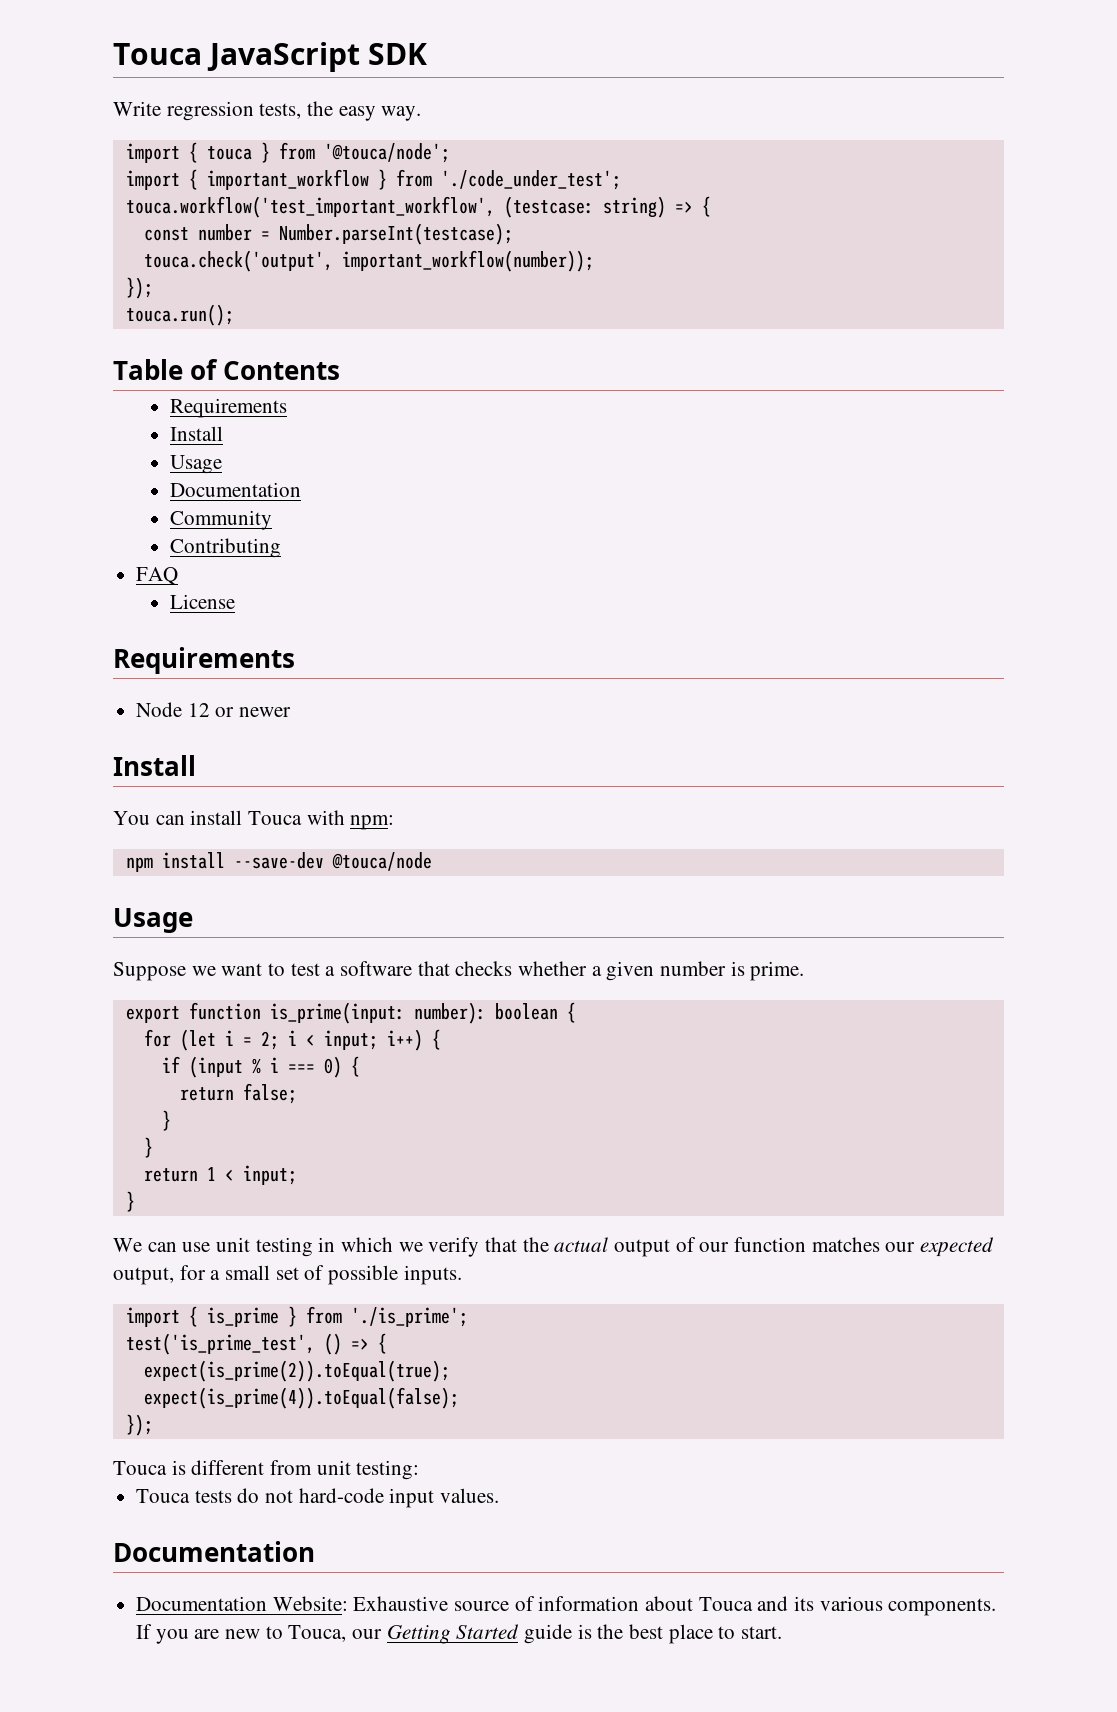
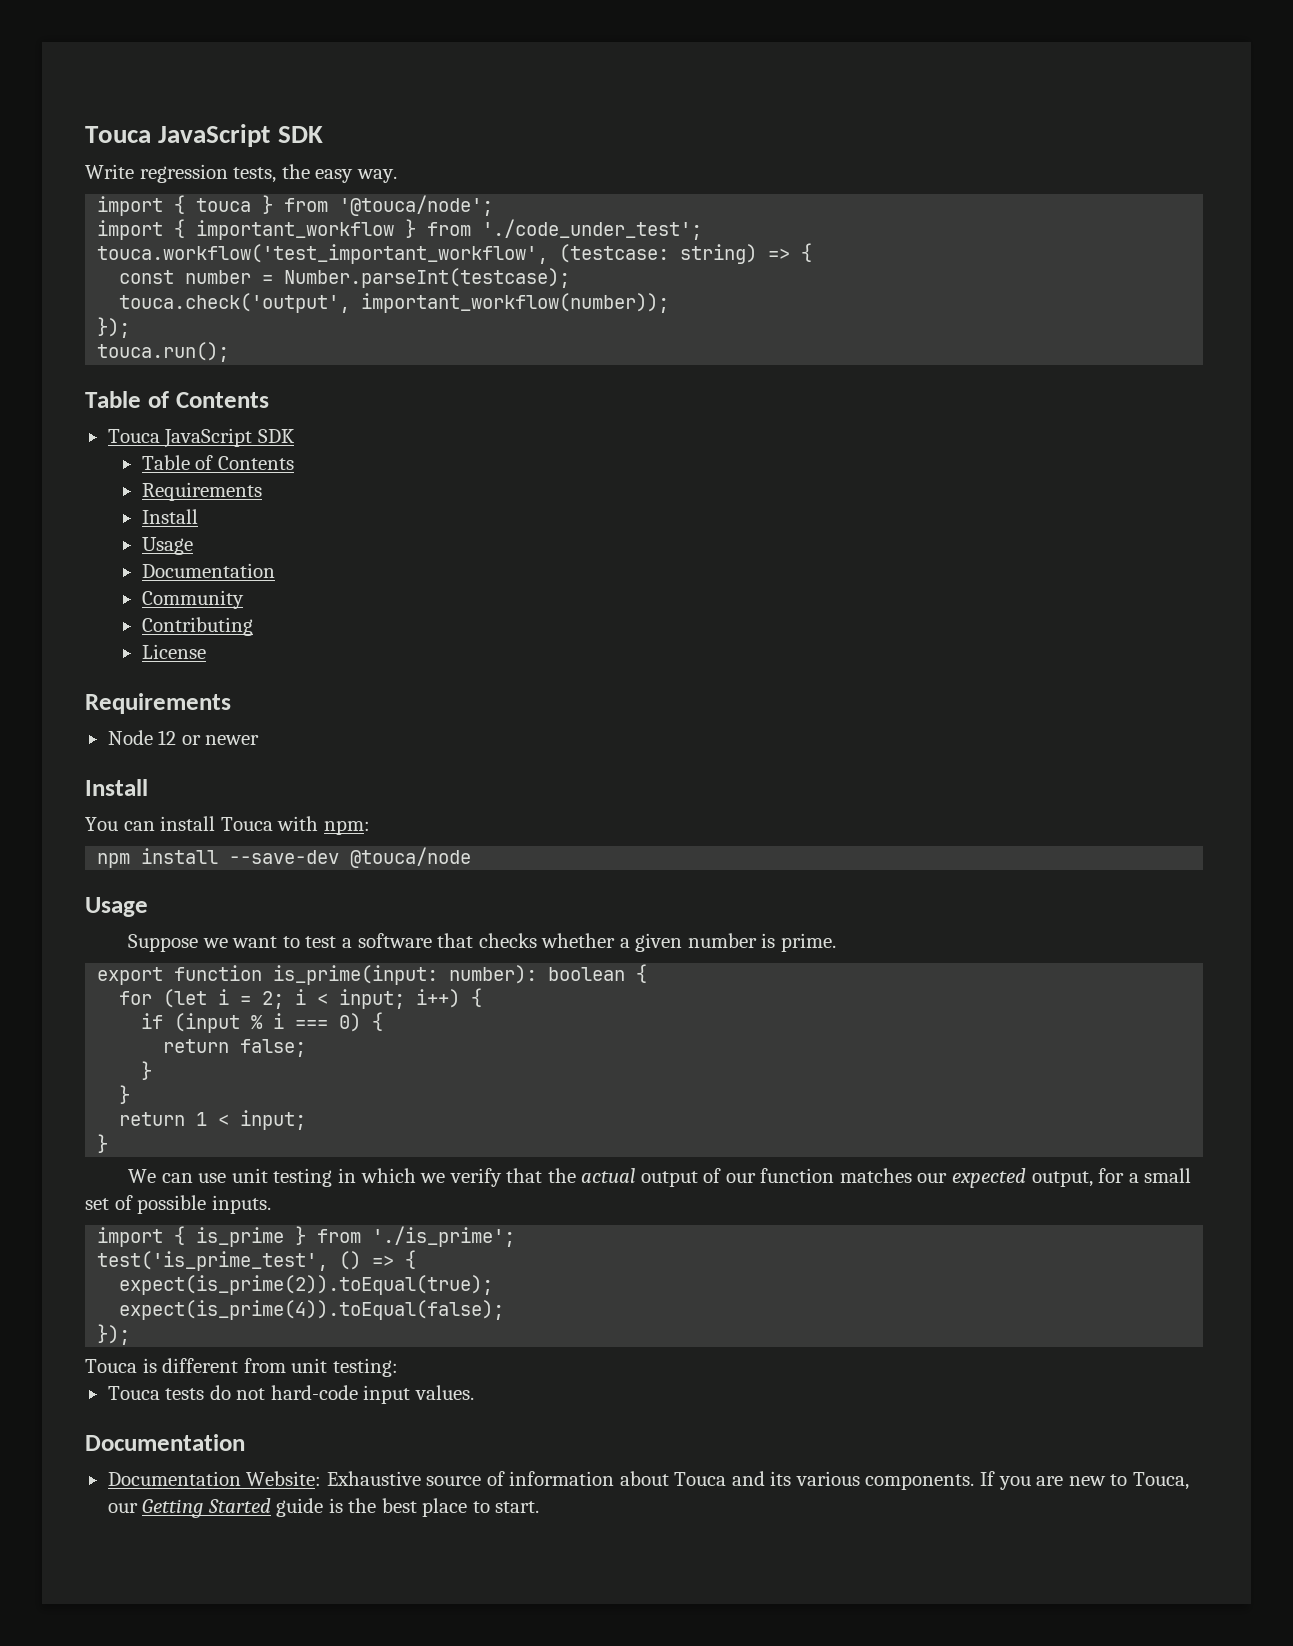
  touca.run();
+ Table of Contents
+ Touca JavaScript SDK
- FAQ

